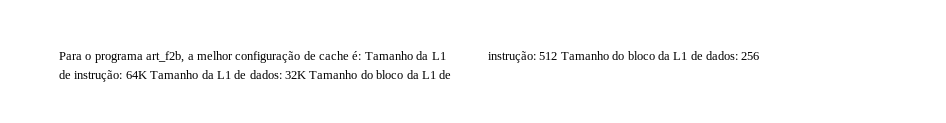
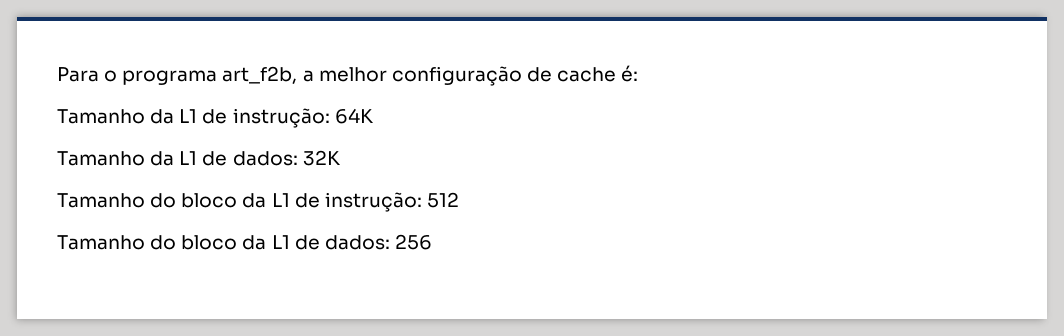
- Para o programa art_f2b, a melhor configuração de cache é: Tamanho da L1 de instrução: 64K Tamanho da L1 de dados: 32K Tamanho do bloco da L1 de instrução: 512 Tamanho do bloco da L1 de dados: 256
+ Para o programa art_f2b, a melhor configuração de cache é:
+ Tamanho da L1 de instrução: 64K
+ Tamanho da L1 de dados: 32K
+ Tamanho do bloco da L1 de instrução: 512
+ Tamanho do bloco da L1 de dados: 256

